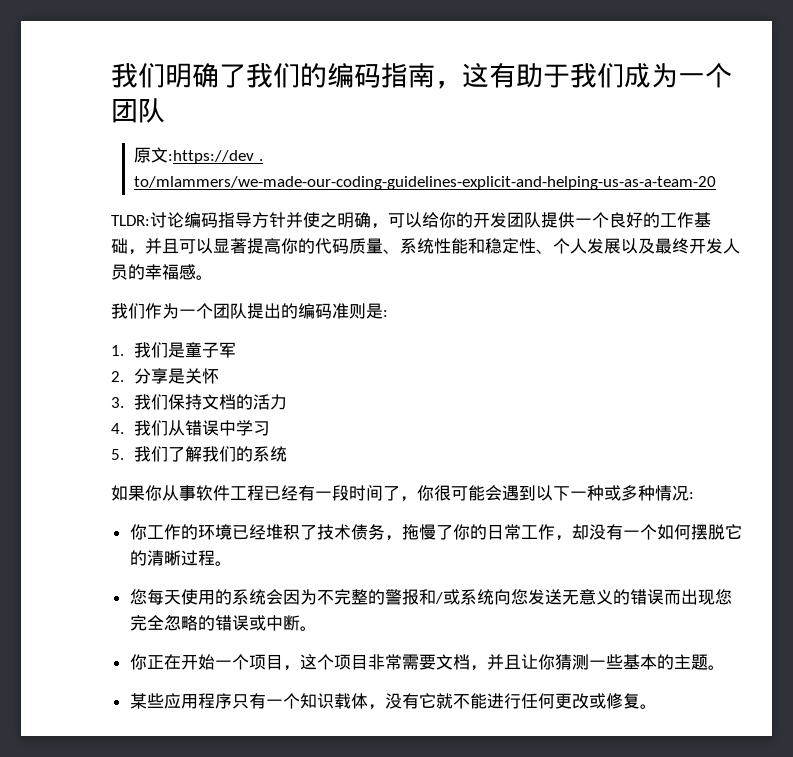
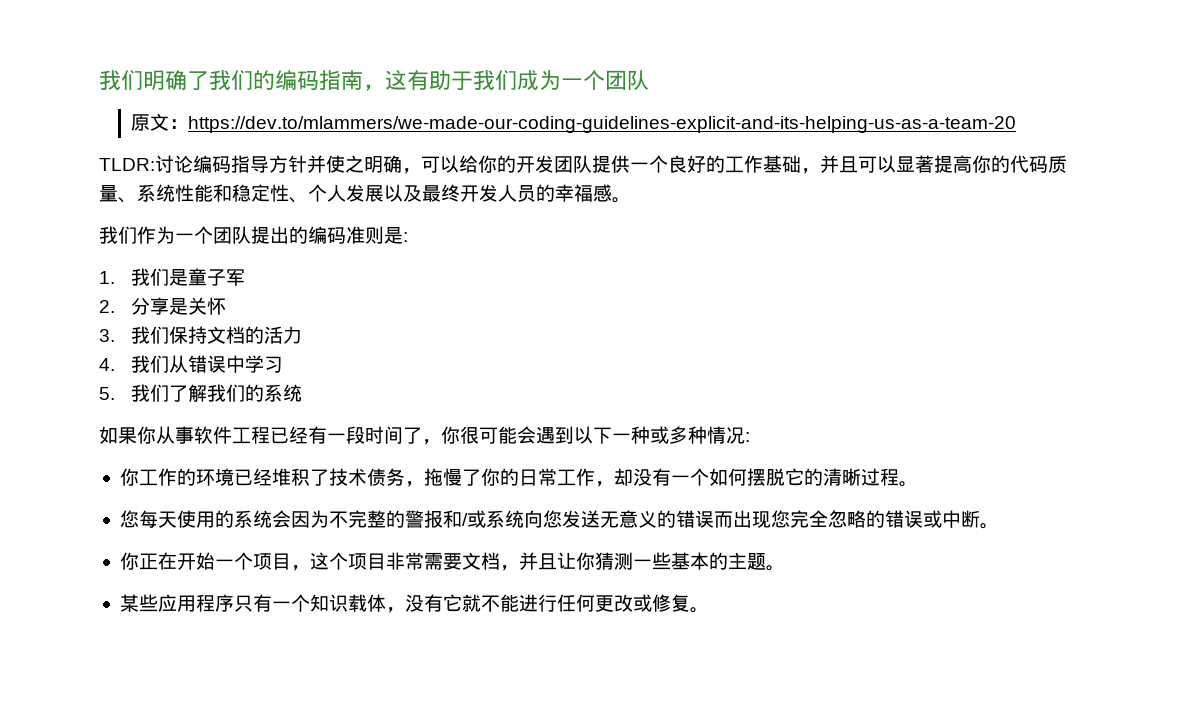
- 原文:https://dev . to/mlammers/we-made-our-coding-guidelines-explicit-and-helping-us-as-a-team-20
+ 原文：https://dev.to/mlammers/we-made-our-coding-guidelines-explicit-and-its-helping-us-as-a-team-20

